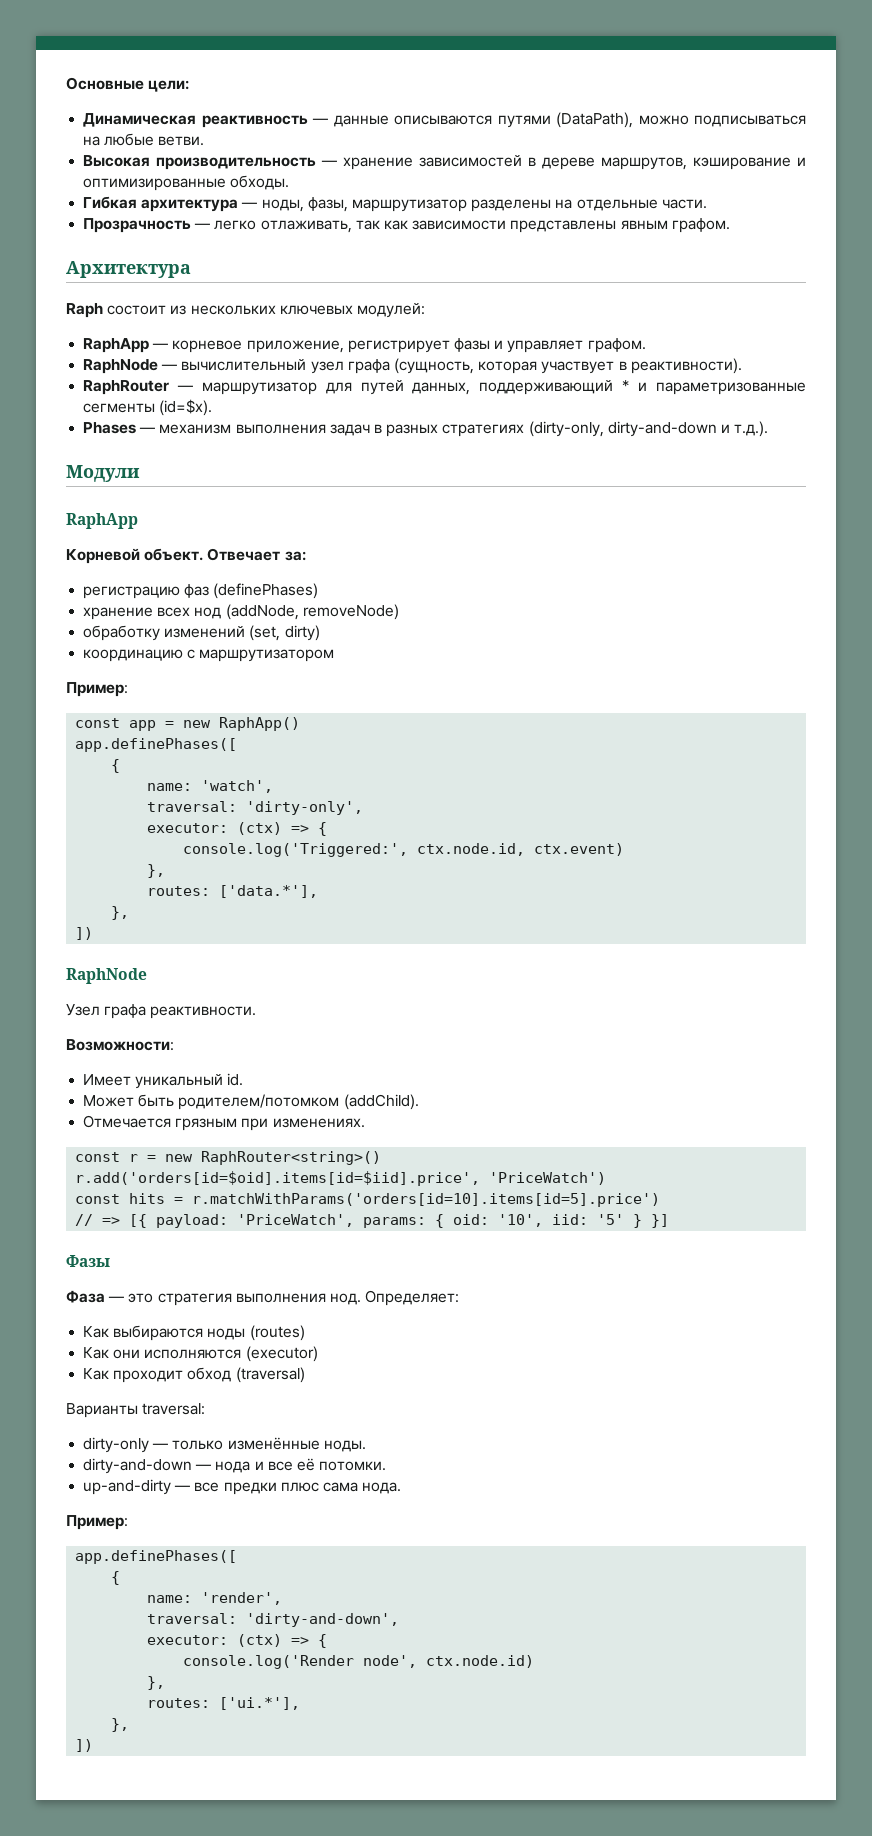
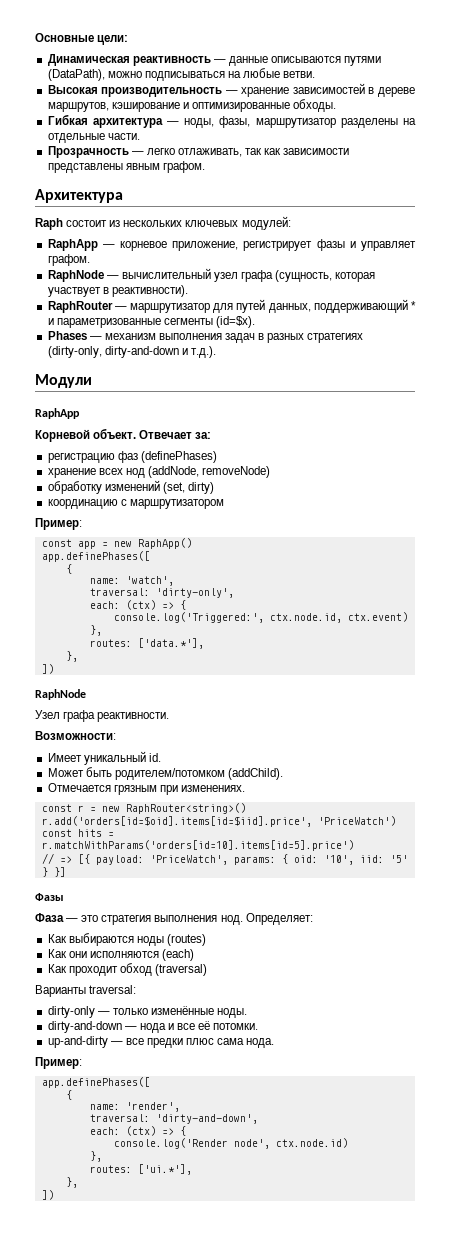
  traversal: 'dirty-only',
- executor: (ctx) => {
+ each: (ctx) => {
- Как они исполняются (executor)
+ Как они исполняются (each)
  traversal: 'dirty-and-down',
- executor: (ctx) => {
+ each: (ctx) => {

